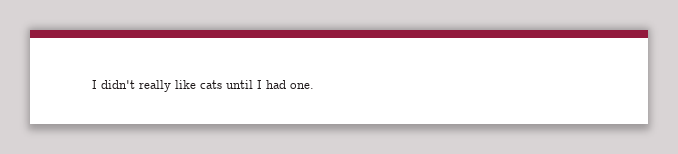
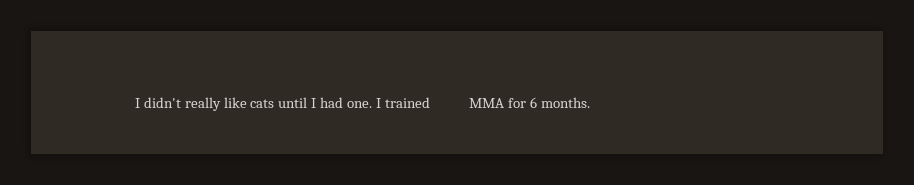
+ I trained MMA for 6 months.

